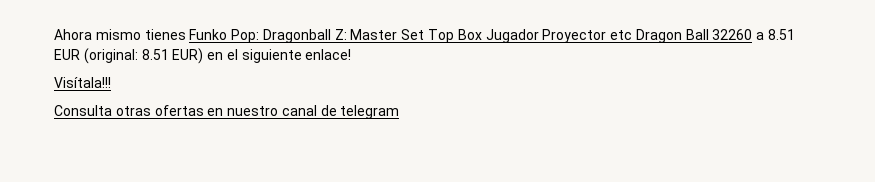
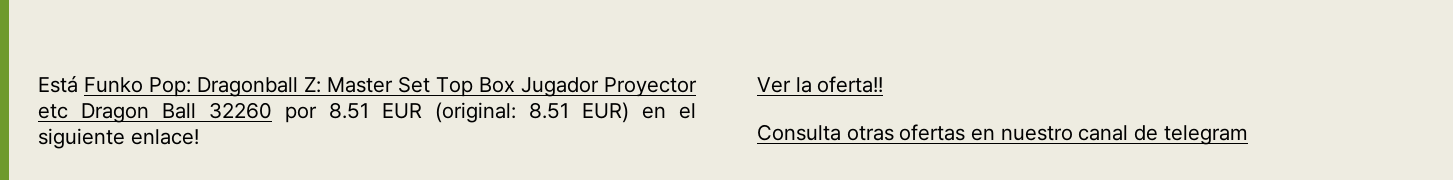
- Ahora mismo tienes Funko Pop: Dragonball Z: Master Set Top Box Jugador Proyector etc Dragon Ball 32260 a 8.51 EUR (original: 8.51 EUR) en el siguiente enlace!
+ Está Funko Pop: Dragonball Z: Master Set Top Box Jugador Proyector etc Dragon Ball 32260 por 8.51 EUR (original: 8.51 EUR) en el siguiente enlace!
- Visítala!!!
+ Ver la oferta!!

